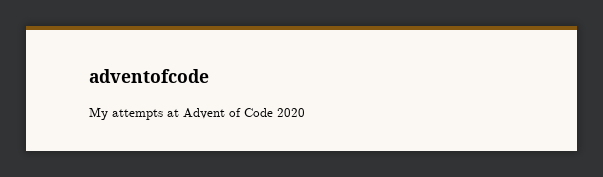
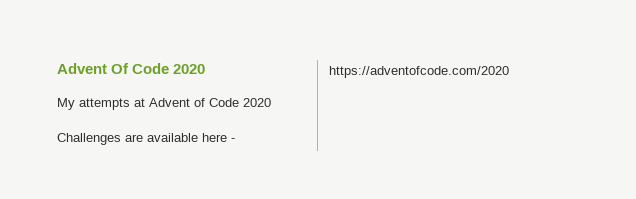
- adventofcode
+ Advent Of Code 2020
+ Challenges are available here - https://adventofcode.com/2020

